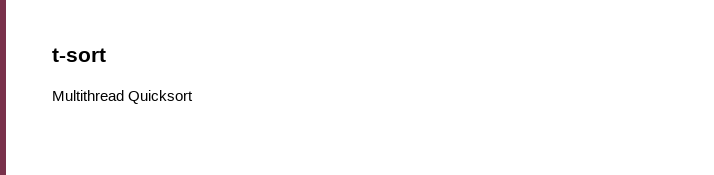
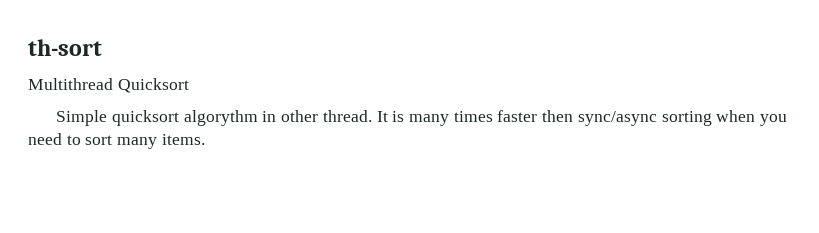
- t-sort
+ th-sort
+ Simple quicksort algorythm in other thread. It is many times faster then sync/async sorting when you need to sort many items.

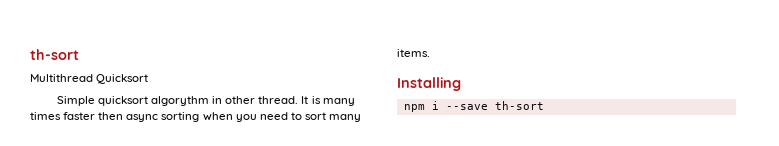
- It is many times faster then sync/async sorting when you need to sort many items.
+ It is many times faster then async sorting when you need to sort many items.
+ Installing
+ npm i --save th-sort

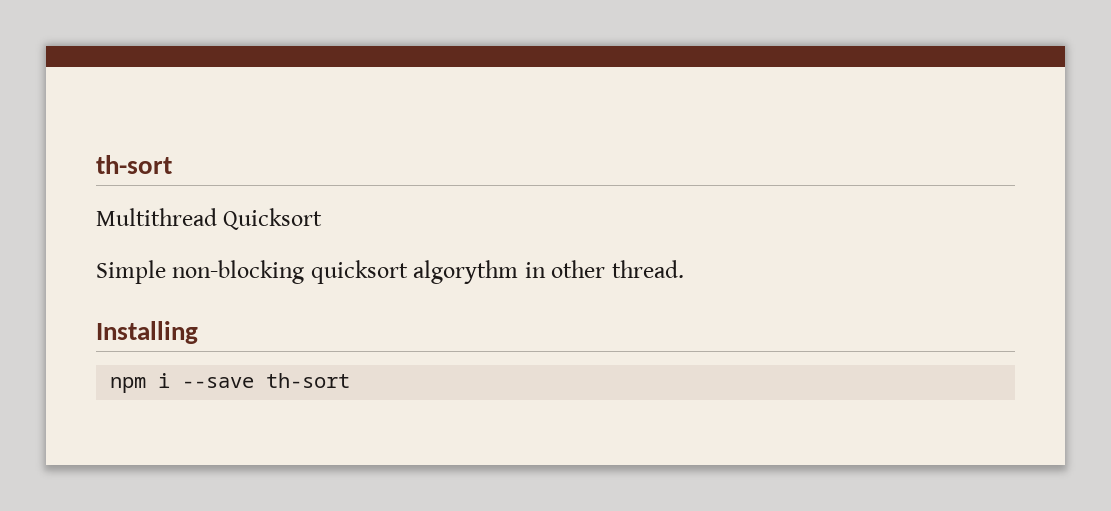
- Simple quicksort algorythm in other thread. It is many times faster then async sorting when you need to sort many items.
+ Simple non-blocking quicksort algorythm in other thread.

